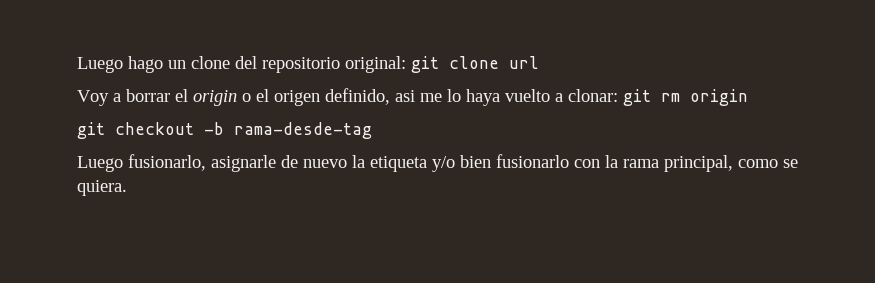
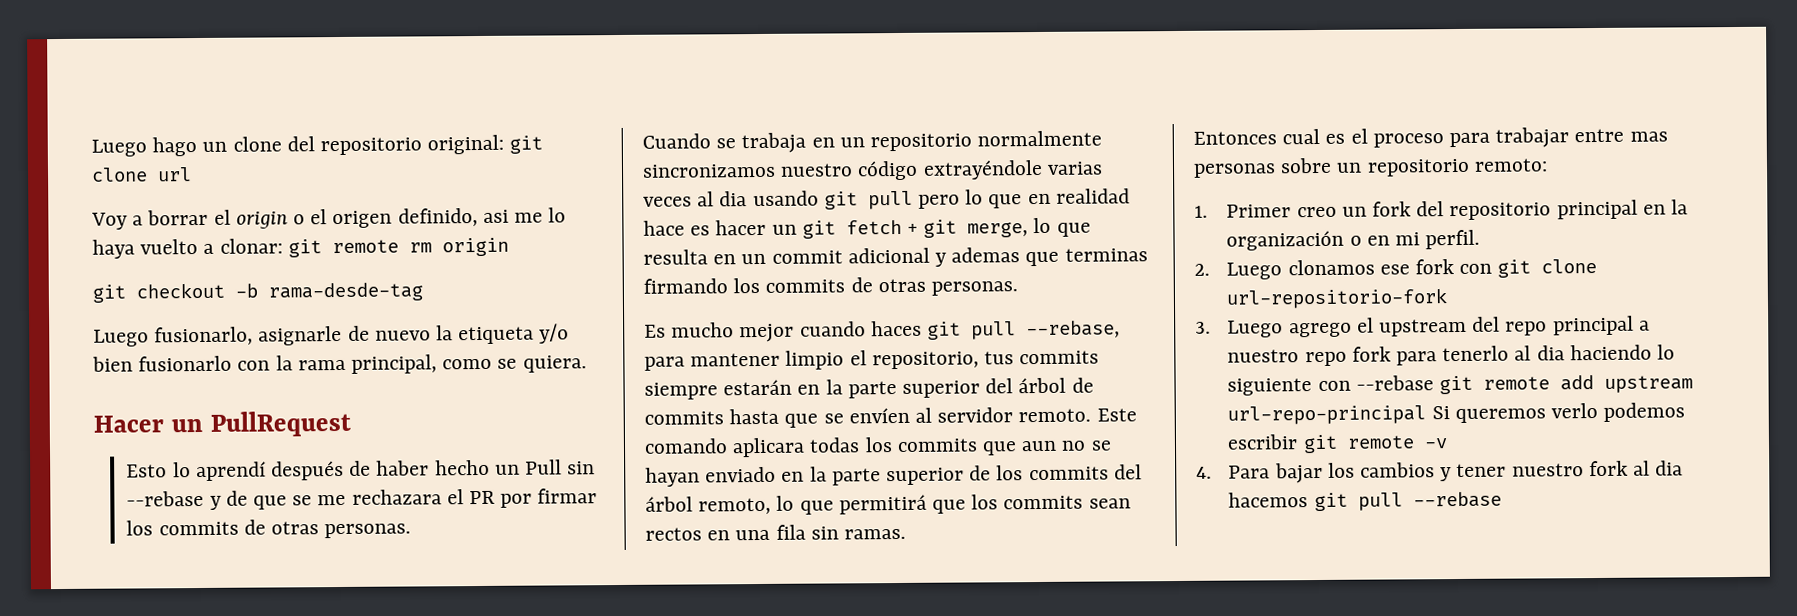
- Voy a borrar el origin o el origen definido, asi me lo haya vuelto a clonar: git rm origin
+ Voy a borrar el origin o el origen definido, asi me lo haya vuelto a clonar: git remote rm origin
+ Hacer un PullRequest
+ Esto lo aprendí después de haber hecho un Pull sin --rebase y de que se me rechazara el PR por firmar los commits de otras personas.
+ Cuando se trabaja en un repositorio normalmente sincronizamos nuestro código extrayéndole varias veces al dia usando git pull pero lo que en realidad hace es hacer un git fetch + git merge, lo que resulta en un commit adicional y ademas que terminas firmando los commits de otras personas.
+ Es mucho mejor cuando haces git pull --rebase, para mantener limpio el repositorio, tus commits siempre estarán en la parte superior del árbol de commits hasta que se envíen al servidor remoto. Este comando aplicara todas los commits que aun no se hayan enviado en la parte superior de los commits del árbol remoto, lo que permitirá que los commits sean rectos en una fila sin ramas.
+ Entonces cual es el proceso para trabajar entre mas personas sobre un repositorio remoto:
+ 1. Primer creo un fork del repositorio principal en la organización o en mi perfil.
+ 2. Luego clonamos ese fork con git clone url-repositorio-fork
+ 3. Luego agrego el upstream del repo principal a nuestro repo fork para tenerlo al dia haciendo lo siguiente con --rebase git remote add upstream url-repo-principal Si queremos verlo podemos escribir git remote -v
+ 4. Para bajar los cambios y tener nuestro fork al dia hacemos git pull --rebase

